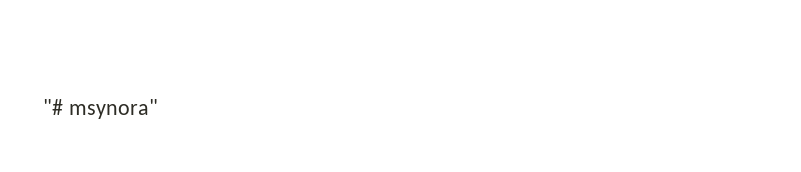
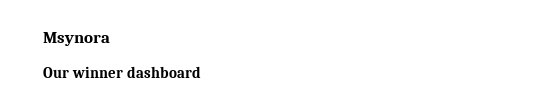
- "# msynora"
+ Msynora
+ Our winner dashboard

